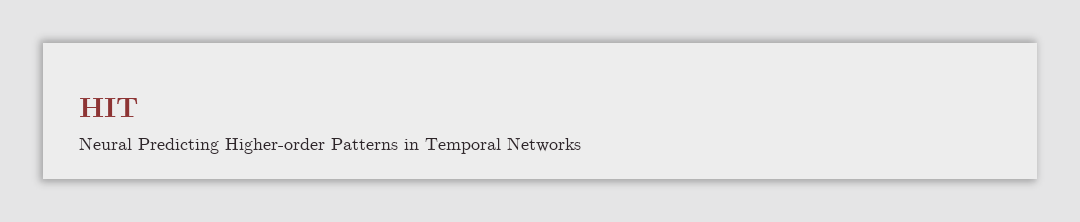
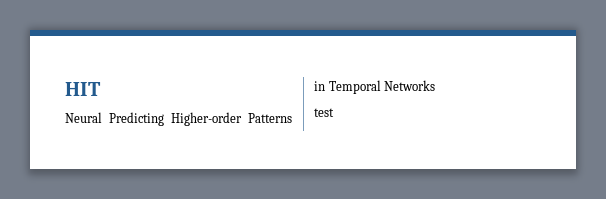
+ test

